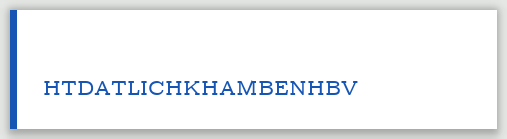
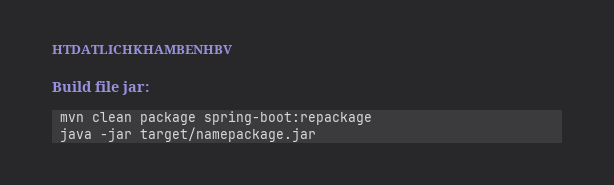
+ Build file jar:
+ mvn clean package spring-boot:repackage
+ java -jar target/namepackage.jar

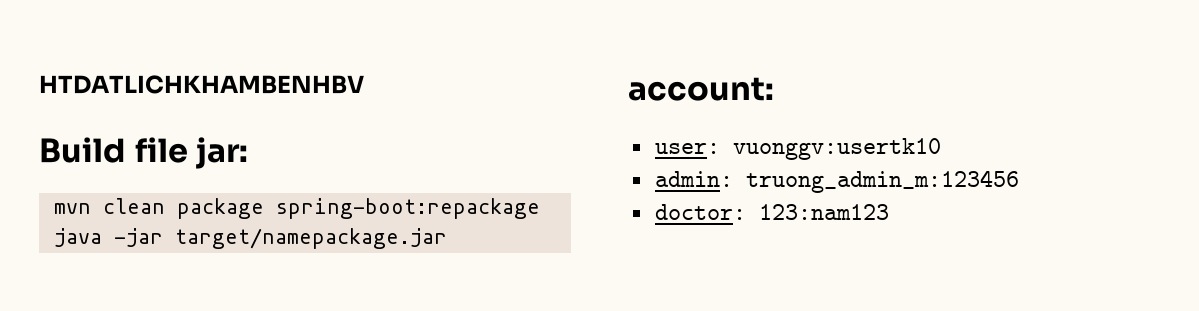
+ account:
+ user: vuonggv:usertk10
+ admin: truong_admin_m:123456
+ doctor: 123:nam123

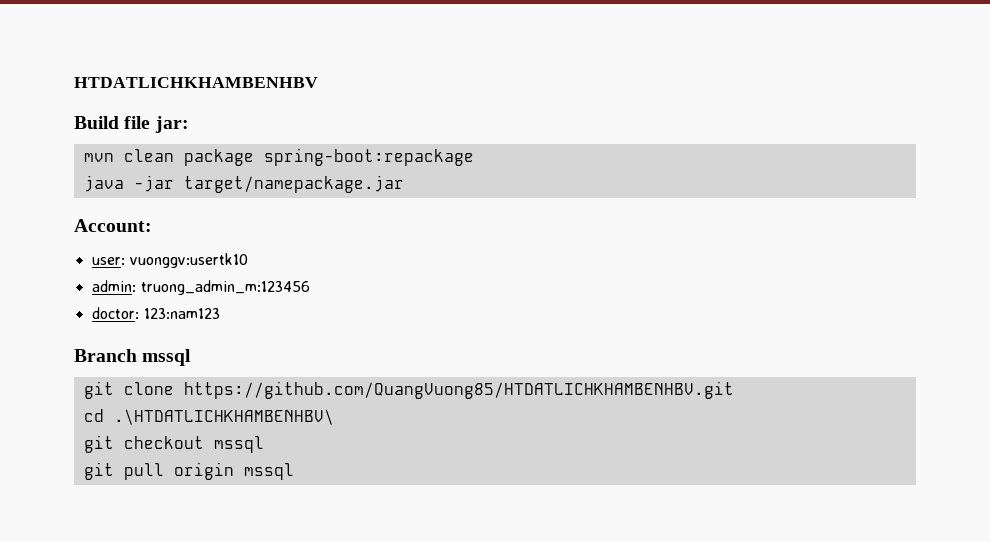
- account:
+ Account:
+ Branch mssql
+ git clone https://github.com/QuangVuong85/HTDATLICHKHAMBENHBV.git
+ cd .\HTDATLICHKHAMBENHBV\
+ git checkout mssql
+ git pull origin mssql

